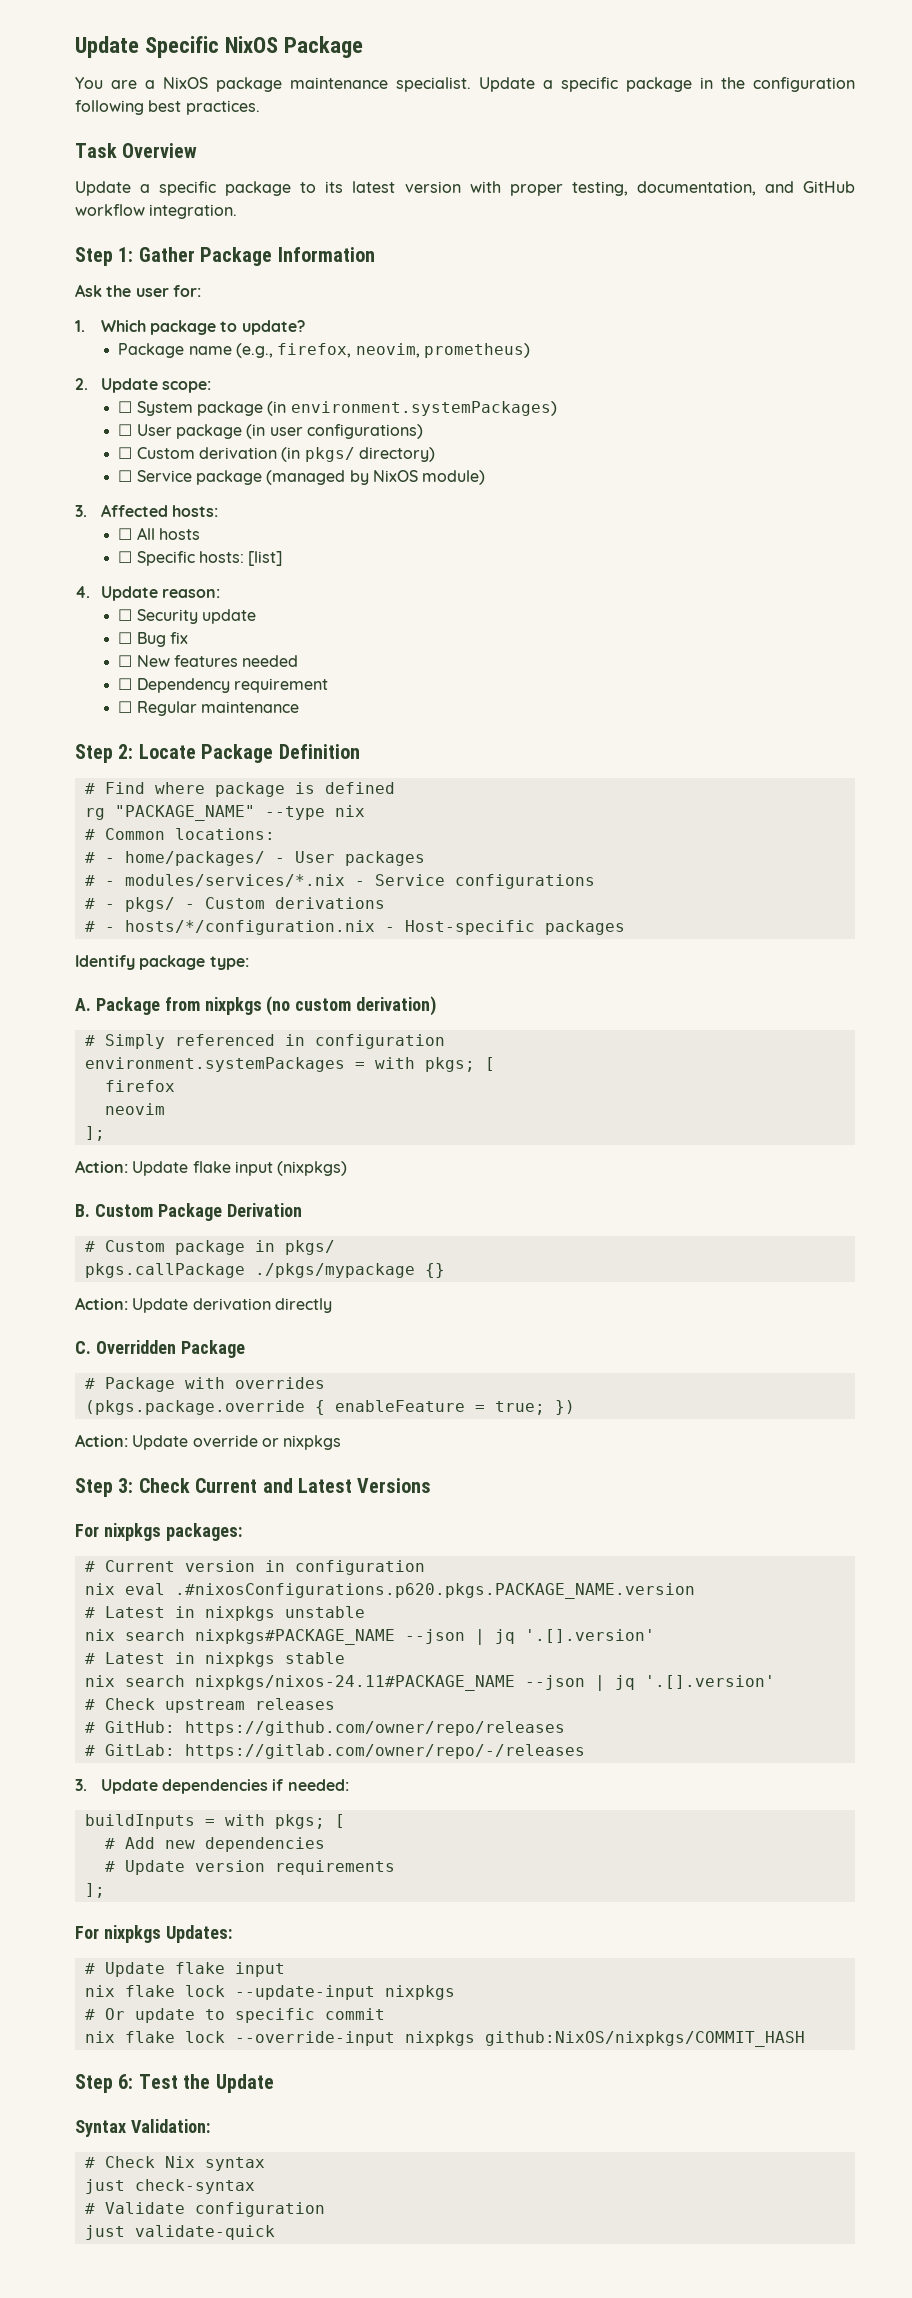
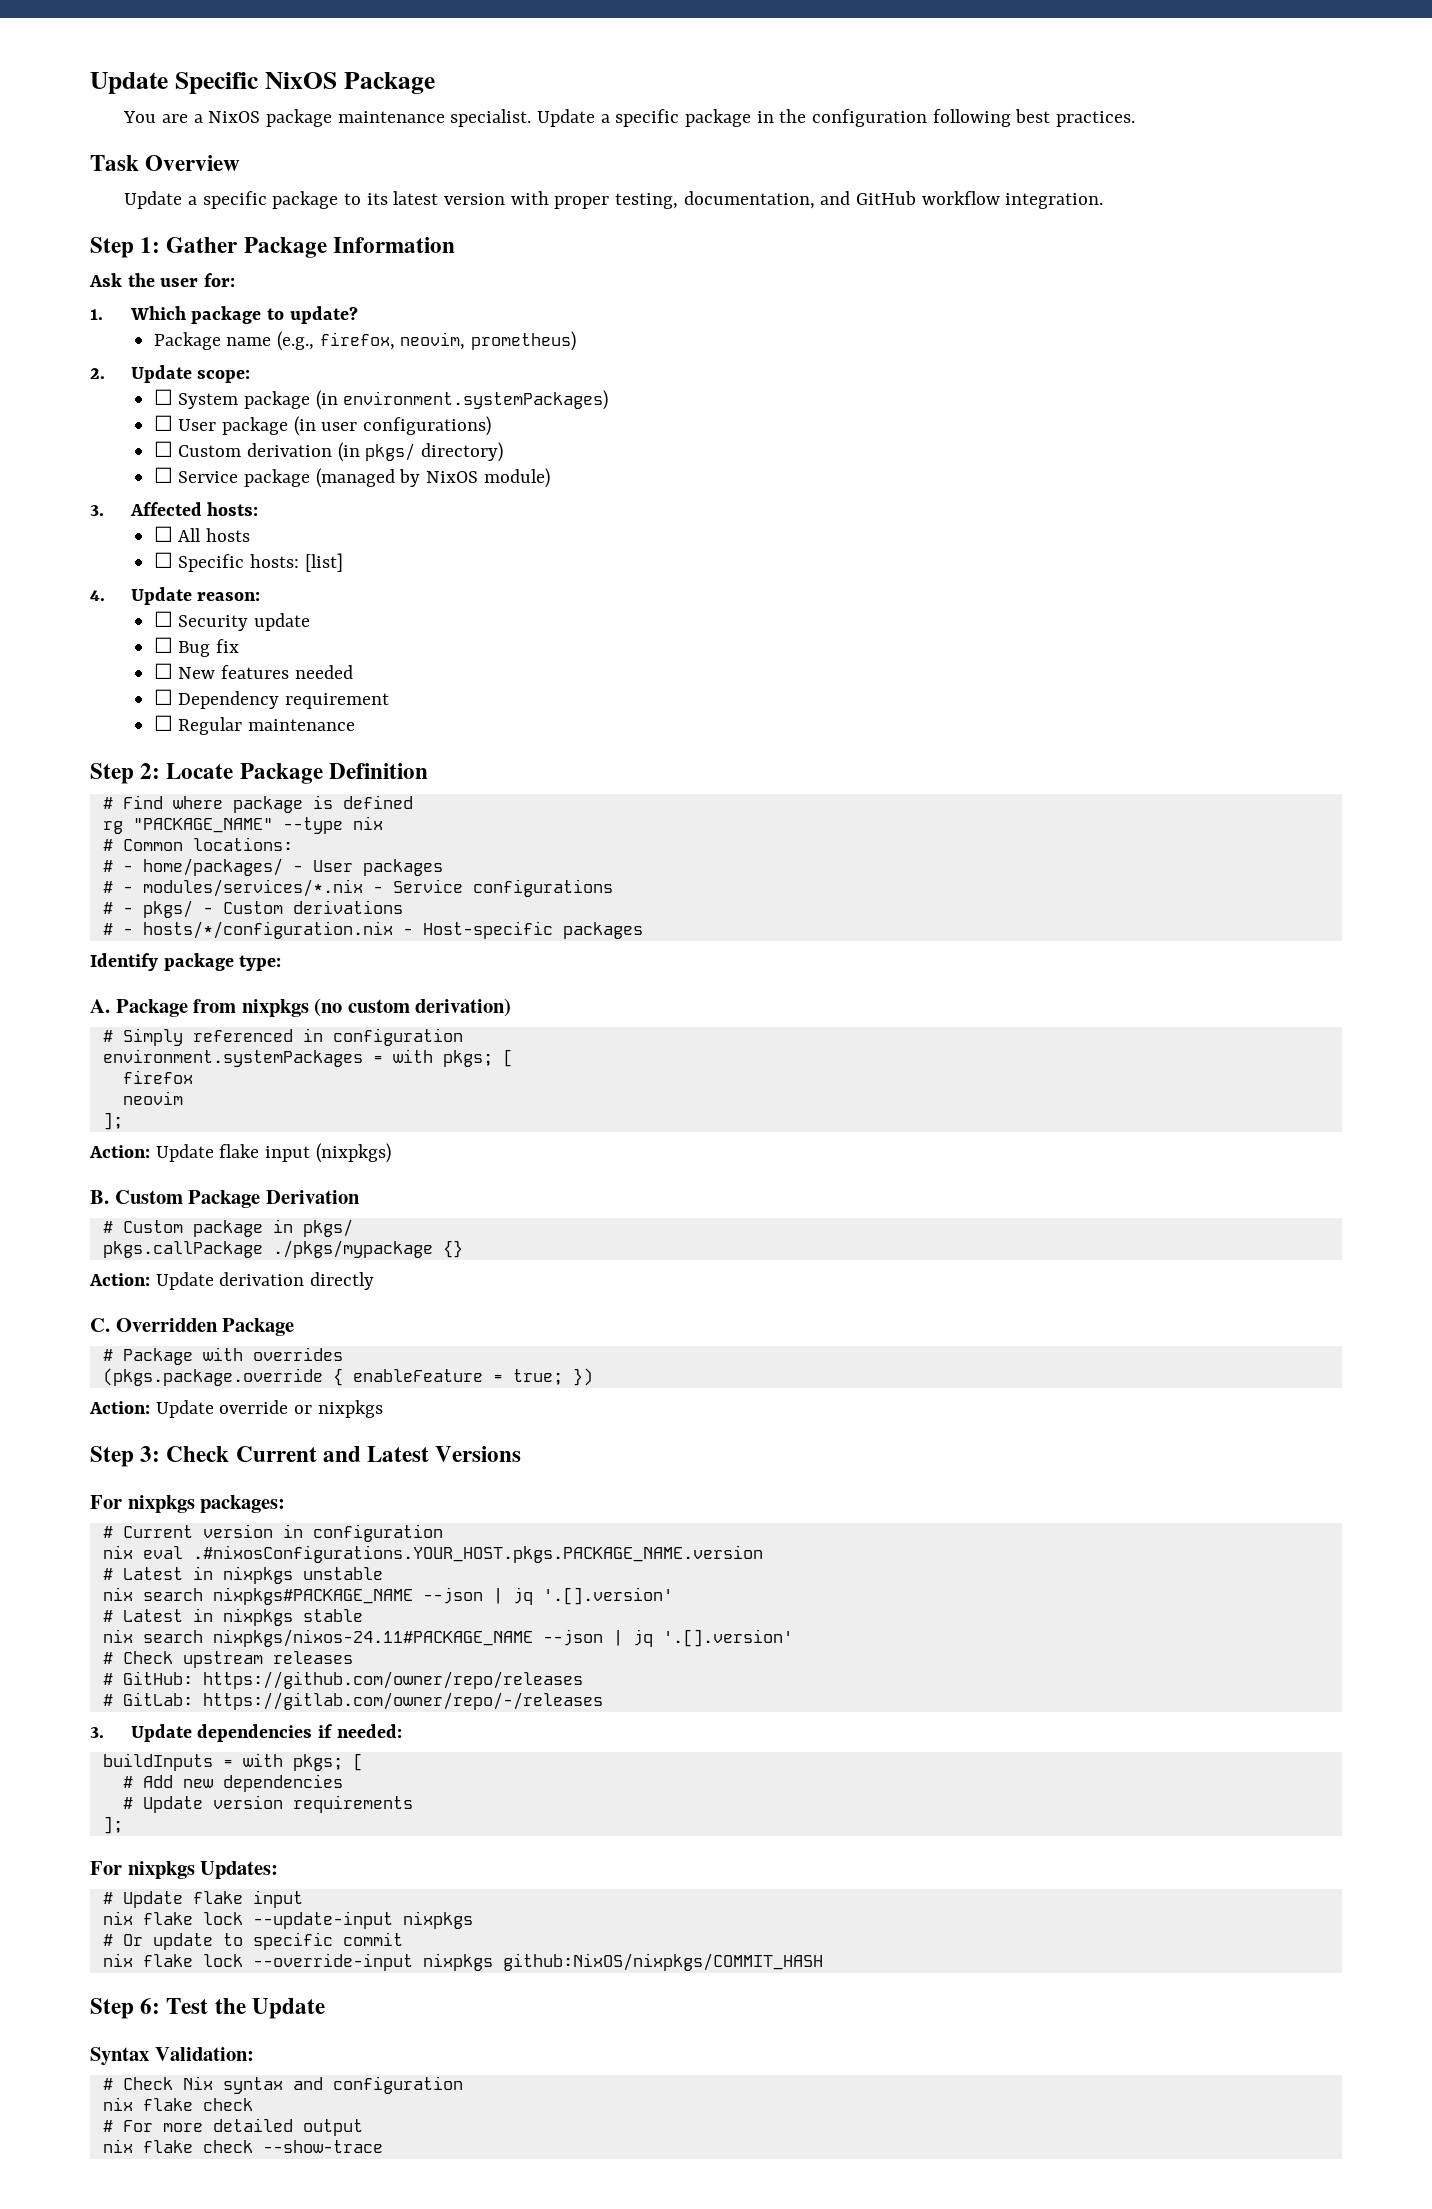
- nix eval .#nixosConfigurations.p620.pkgs.PACKAGE_NAME.version
+ nix eval .#nixosConfigurations.YOUR_HOST.pkgs.PACKAGE_NAME.version
- # Check Nix syntax
- just check-syntax
- # Validate configuration
- just validate-quick
+ # Check Nix syntax and configuration
+ nix flake check
+ # For more detailed output
+ nix flake check --show-trace

